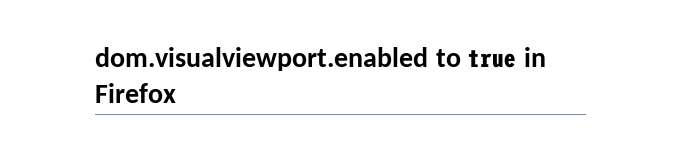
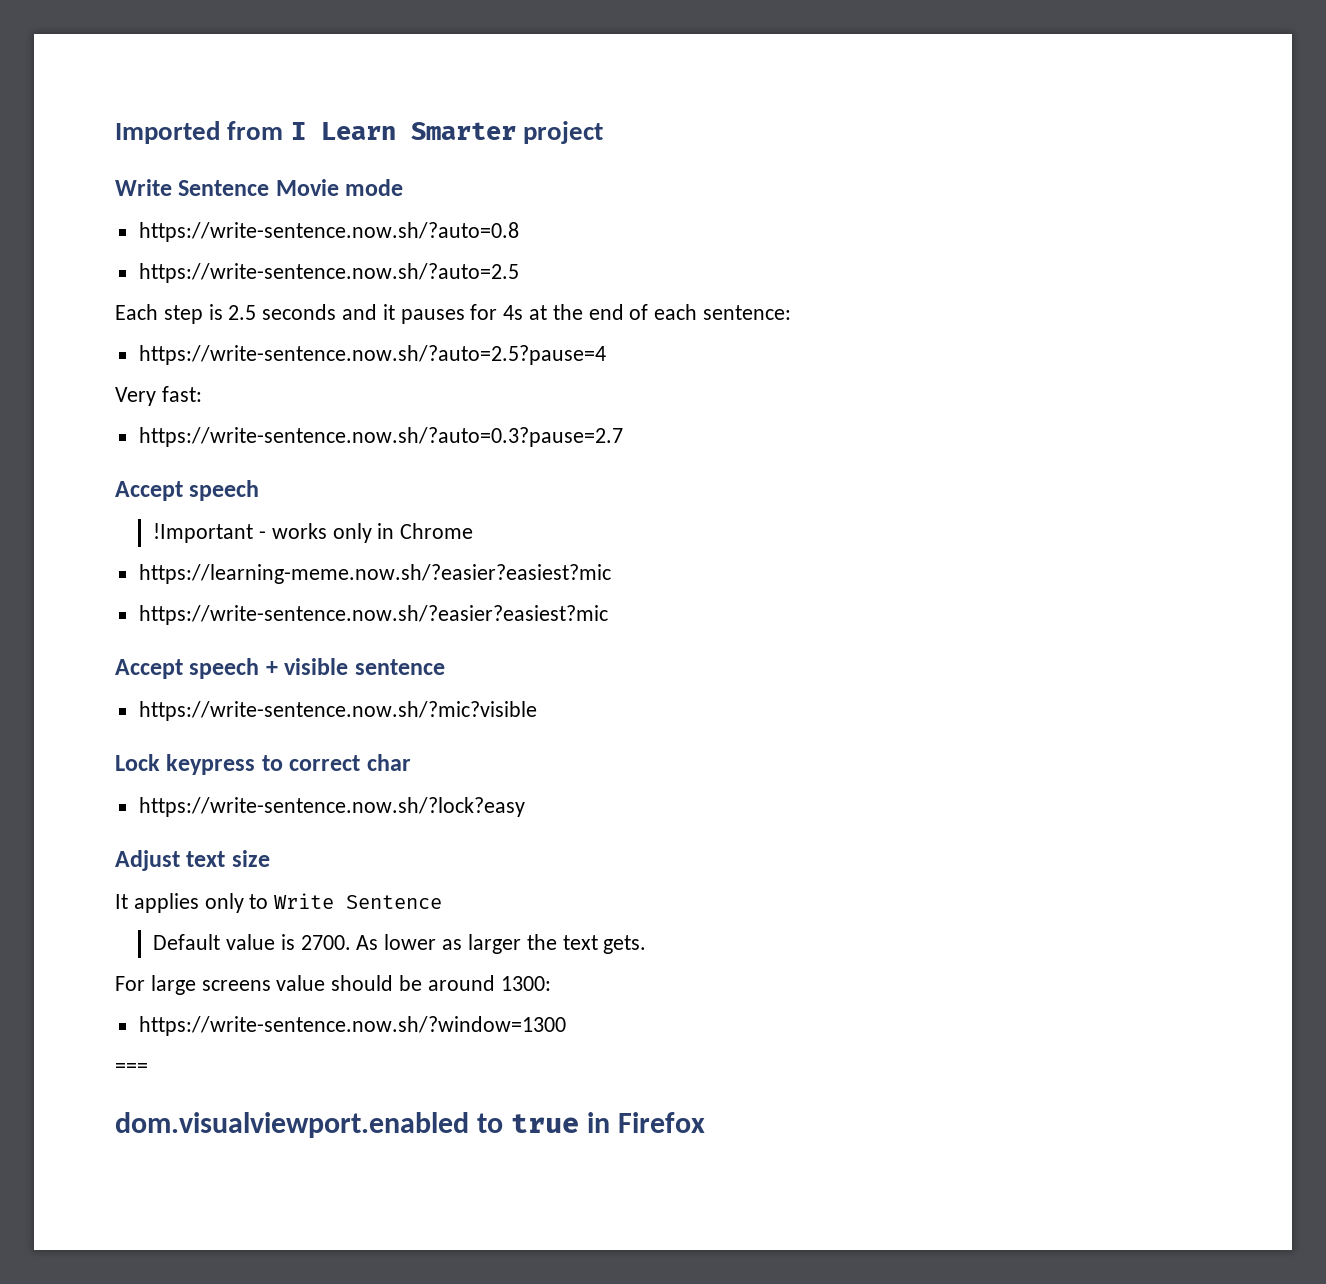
+ Imported from I Learn Smarter project
+ Write Sentence Movie mode
+ https://write-sentence.now.sh/?auto=0.8
+ https://write-sentence.now.sh/?auto=2.5
+ Each step is 2.5 seconds and it pauses for 4s at the end of each sentence:
+ https://write-sentence.now.sh/?auto=2.5?pause=4
+ Very fast:
+ https://write-sentence.now.sh/?auto=0.3?pause=2.7
+ Accept speech
+ !Important - works only in Chrome
+ https://learning-meme.now.sh/?easier?easiest?mic
+ https://write-sentence.now.sh/?easier?easiest?mic
+ Accept speech + visible sentence
+ https://write-sentence.now.sh/?mic?visible
+ Lock keypress to correct char
+ https://write-sentence.now.sh/?lock?easy
+ Adjust text size
+ It applies only to Write Sentence
+ Default value is 2700. As lower as larger the text gets.
+ For large screens value should be around 1300:
+ https://write-sentence.now.sh/?window=1300
+ ===

